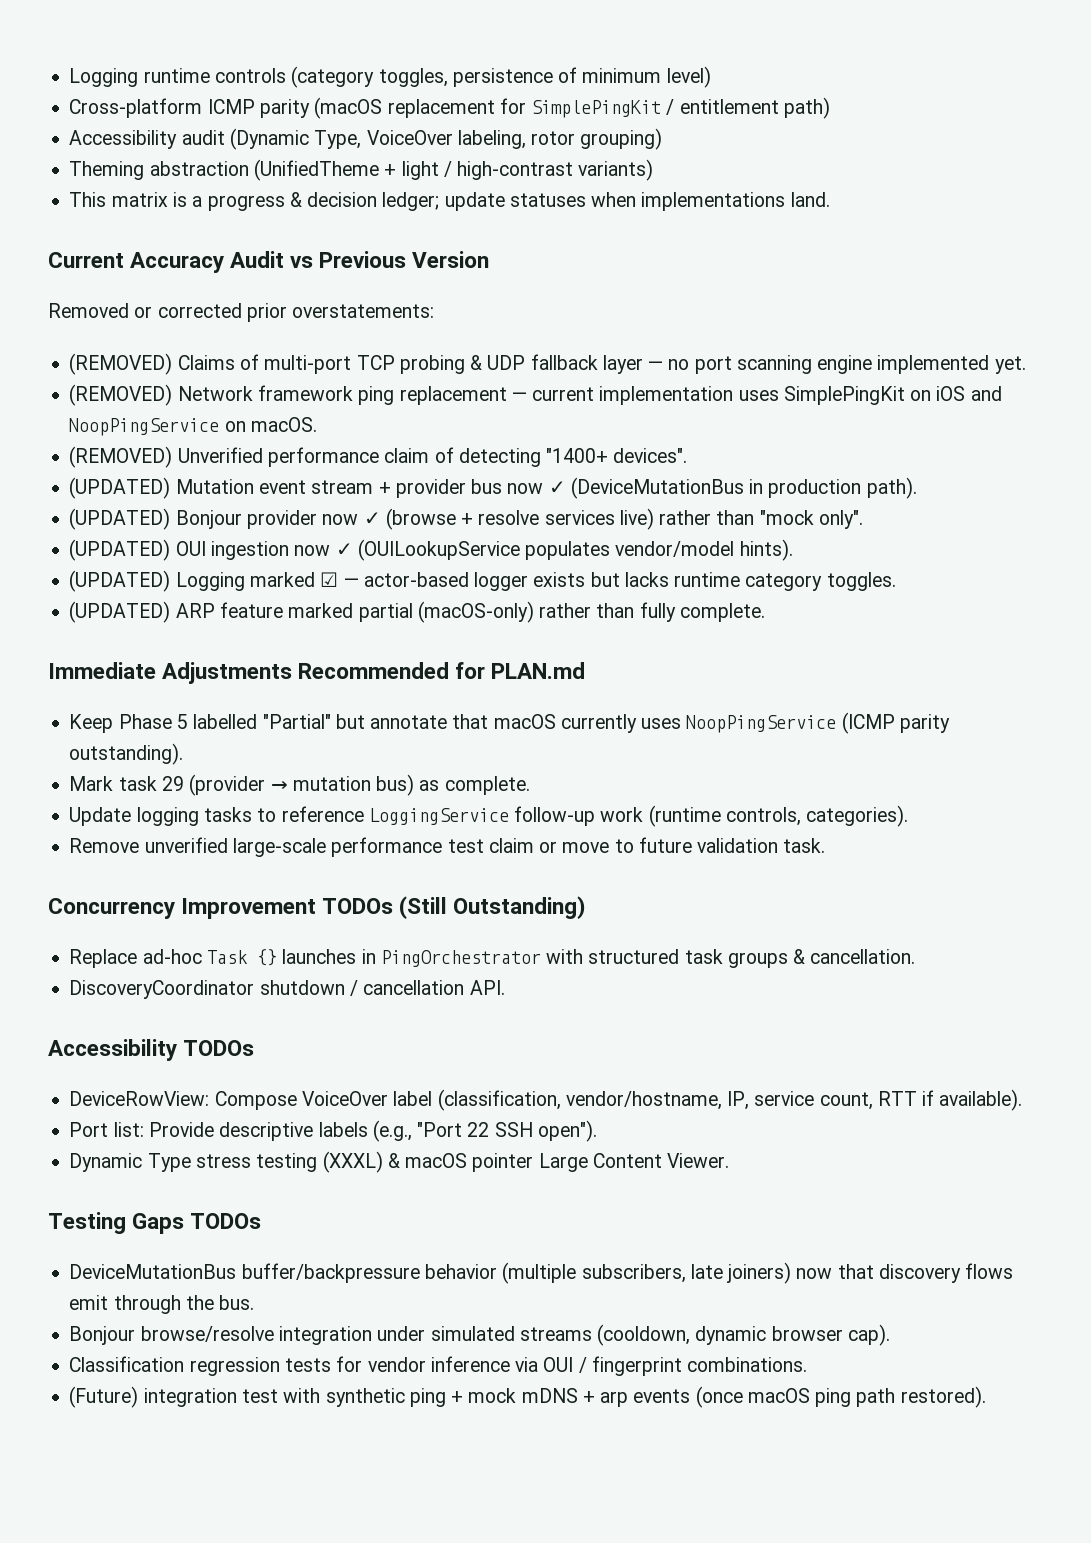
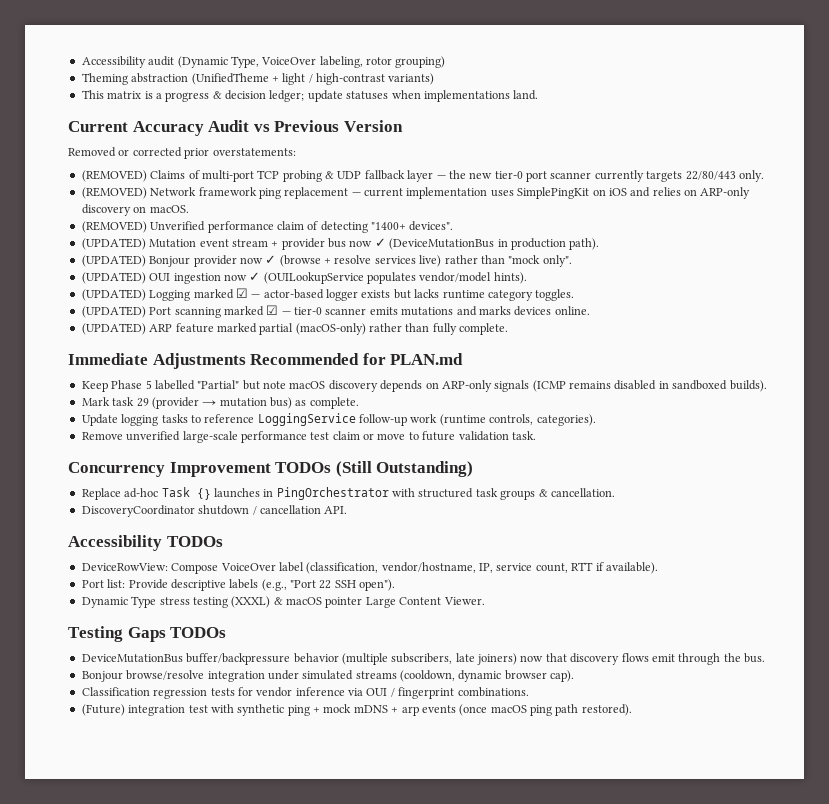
- Logging runtime controls (category toggles, persistence of minimum level)
- Cross-platform ICMP parity (macOS replacement for SimplePingKit / entitlement path)
- (REMOVED) Claims of multi-port TCP probing & UDP fallback layer — no port scanning engine implemented yet.
+ (REMOVED) Claims of multi-port TCP probing & UDP fallback layer — the new tier-0 port scanner currently targets 22/80/443 only.
- (REMOVED) Network framework ping replacement — current implementation uses SimplePingKit on iOS and NoopPingService on macOS.
+ (REMOVED) Network framework ping replacement — current implementation uses SimplePingKit on iOS and relies on ARP-only discovery on macOS.
+ (UPDATED) Port scanning marked ☑ — tier-0 scanner emits mutations and marks devices online.
- Keep Phase 5 labelled "Partial" but annotate that macOS currently uses NoopPingService (ICMP parity outstanding).
+ Keep Phase 5 labelled "Partial" but note macOS discovery depends on ARP-only signals (ICMP remains disabled in sandboxed builds).

